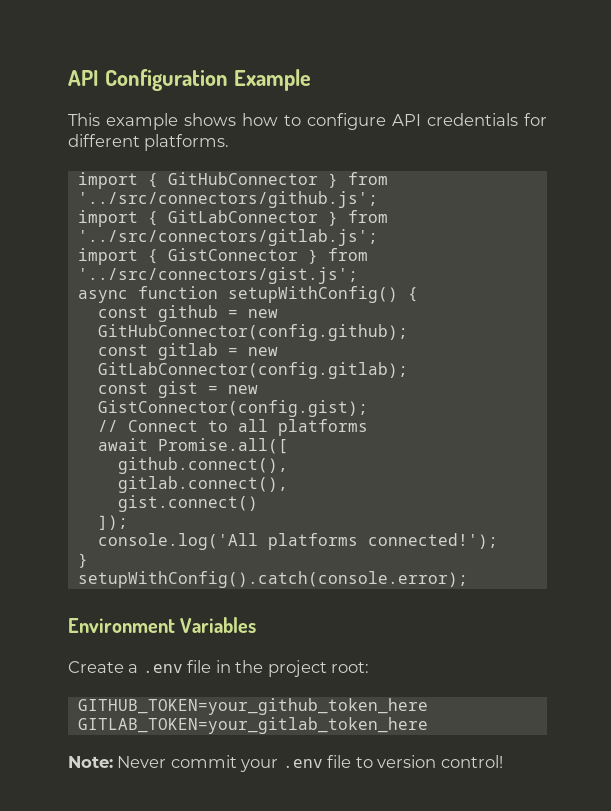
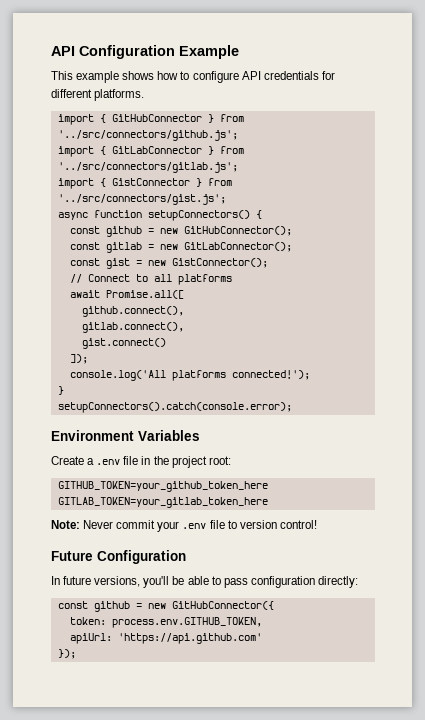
- async function setupWithConfig() {
+ async function setupConnectors() {
- const github = new GitHubConnector(config.github);
+ const github = new GitHubConnector();
- const gitlab = new GitLabConnector(config.gitlab);
+ const gitlab = new GitLabConnector();
- const gist = new GistConnector(config.gist);
+ const gist = new GistConnector();
- setupWithConfig().catch(console.error);
+ setupConnectors().catch(console.error);
+ Future Configuration
+ In future versions, you'll be able to pass configuration directly:
+ const github = new GitHubConnector({
+ token: process.env.GITHUB_TOKEN,
+ apiUrl: 'https://api.github.com'
+ });

